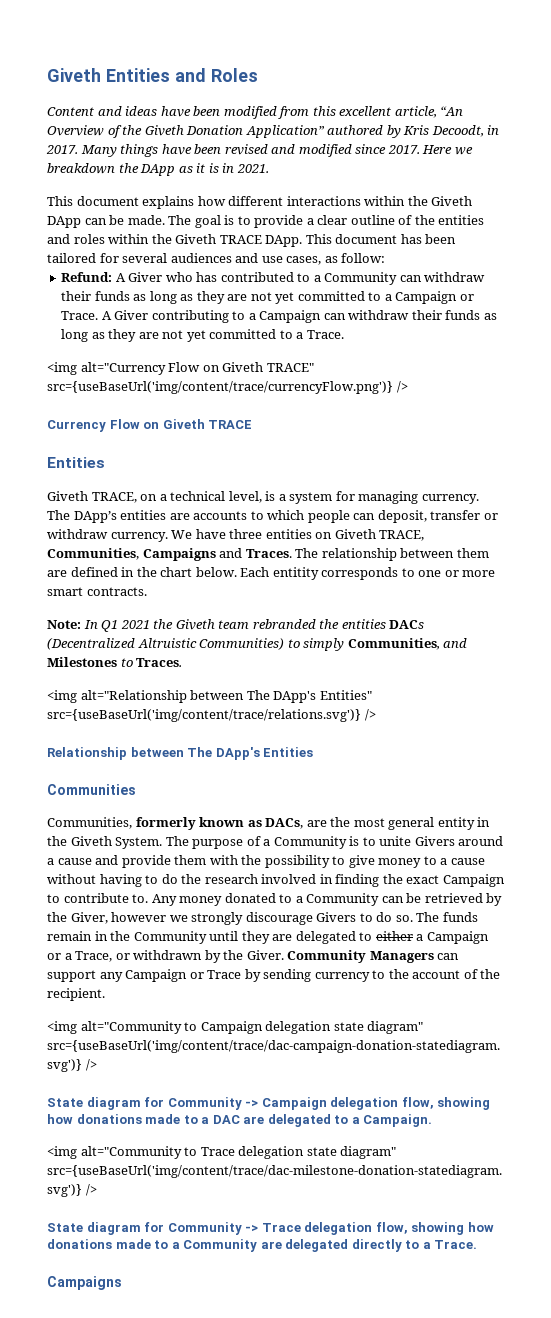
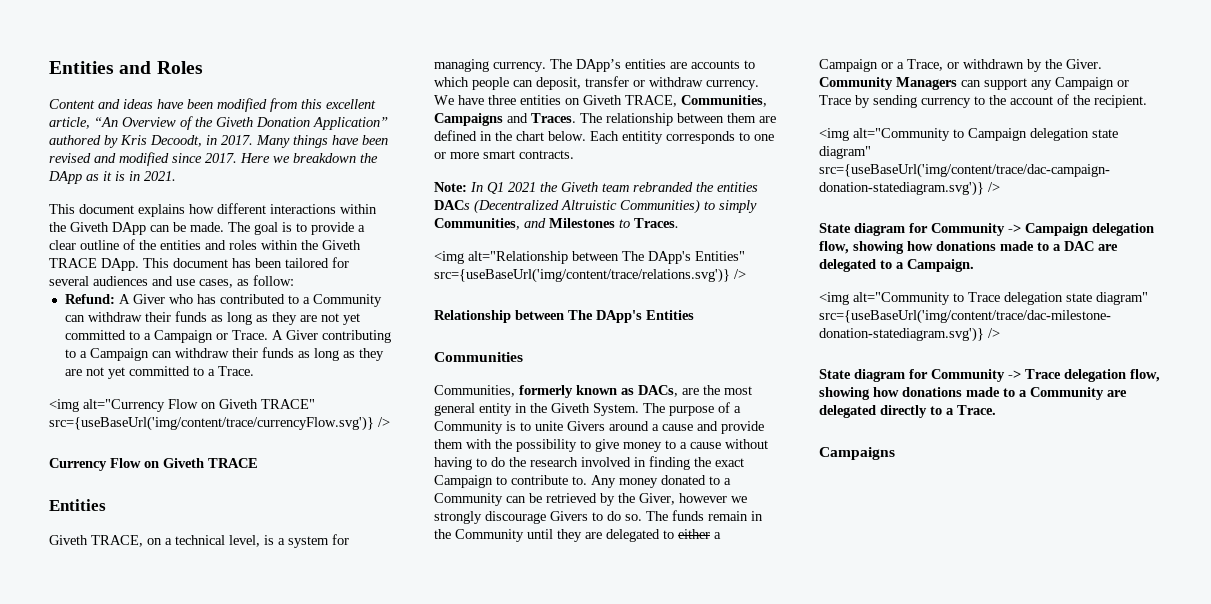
- Giveth Entities and Roles
+ Entities and Roles
- <img alt="Currency Flow on Giveth TRACE" src={useBaseUrl('img/content/trace/currencyFlow.png')} />
+ <img alt="Currency Flow on Giveth TRACE" src={useBaseUrl('img/content/trace/currencyFlow.svg')} />

